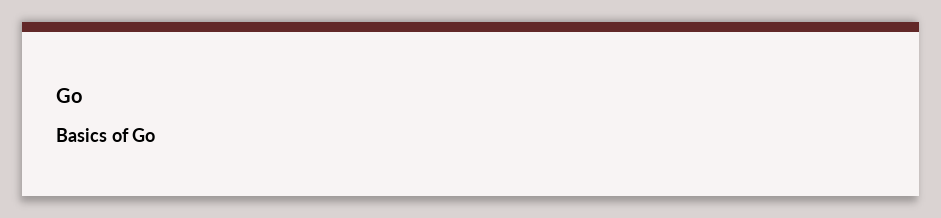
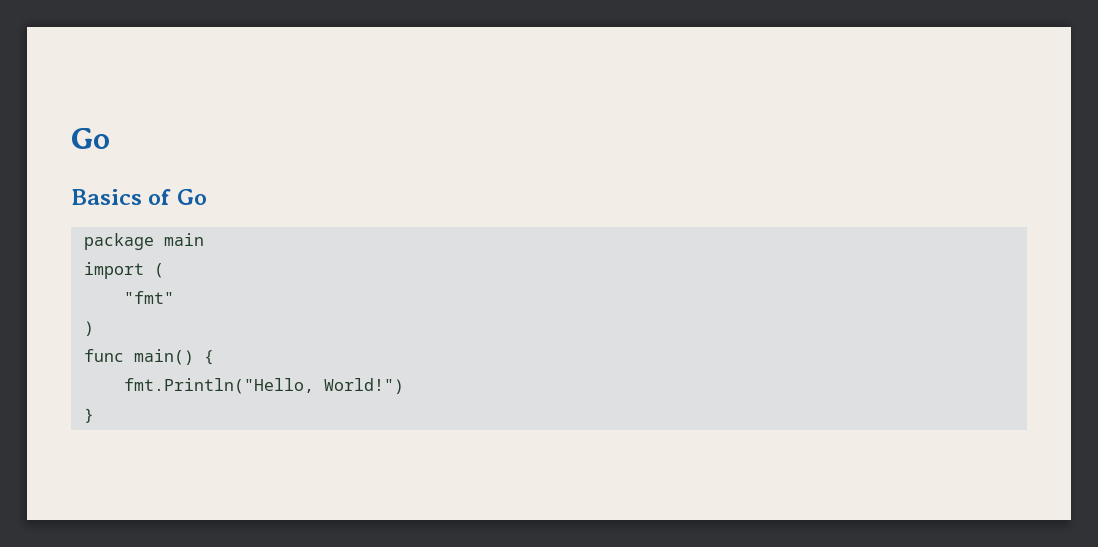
+ package main
+ import (
+ "fmt"
+ )
+ func main() {
+ fmt.Println("Hello, World!")
+ }

